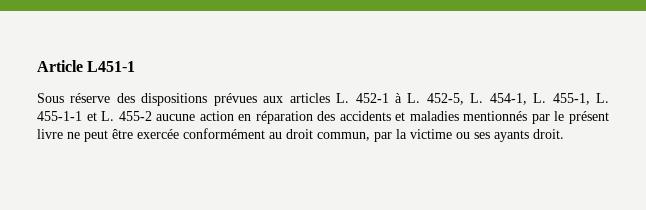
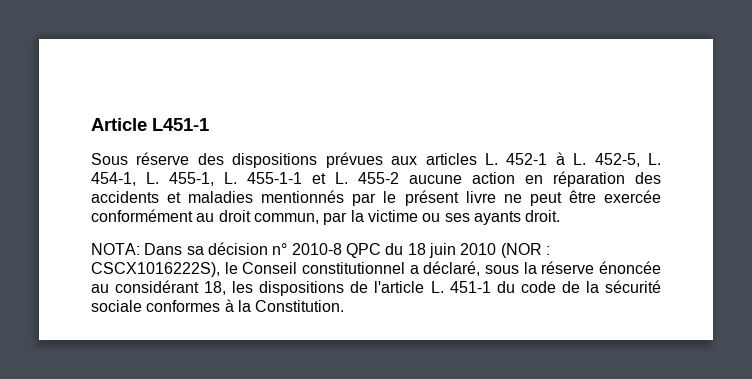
+ NOTA: Dans sa décision n° 2010-8 QPC du 18 juin 2010 (NOR : CSCX1016222S), le Conseil constitutionnel a déclaré, sous la réserve énoncée au considérant 18, les dispositions de l'article L. 451-1 du code de la sécurité sociale conformes à la Constitution.

